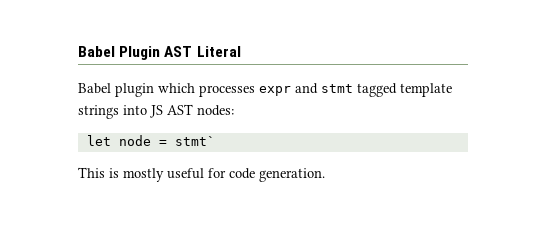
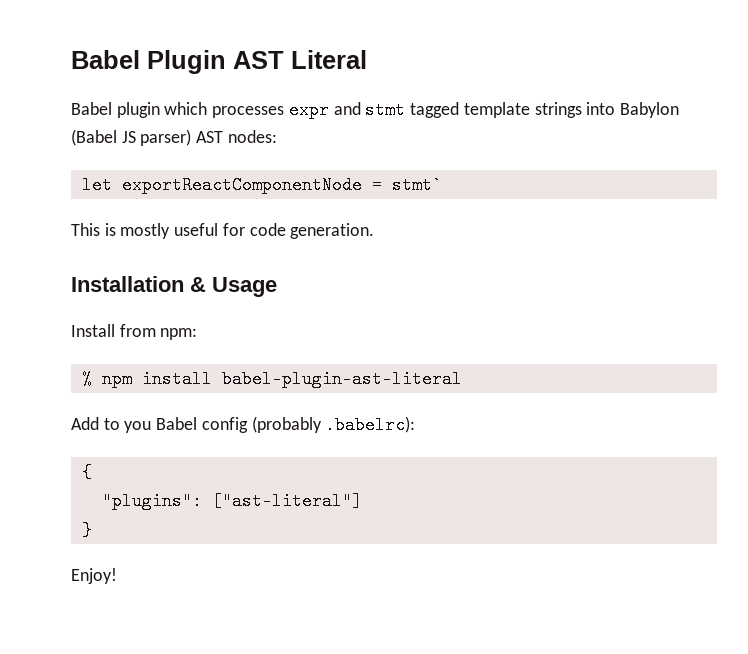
- Babel plugin which processes expr and stmt tagged template strings into JS AST nodes:
+ Babel plugin which processes expr and stmt tagged template strings into Babylon (Babel JS parser) AST nodes:
- let node = stmt`
+ let exportReactComponentNode = stmt`
+ Installation & Usage
+ Install from npm:
+ % npm install babel-plugin-ast-literal
+ Add to you Babel config (probably .babelrc):
+ {
+ "plugins": ["ast-literal"]
+ }
+ Enjoy!

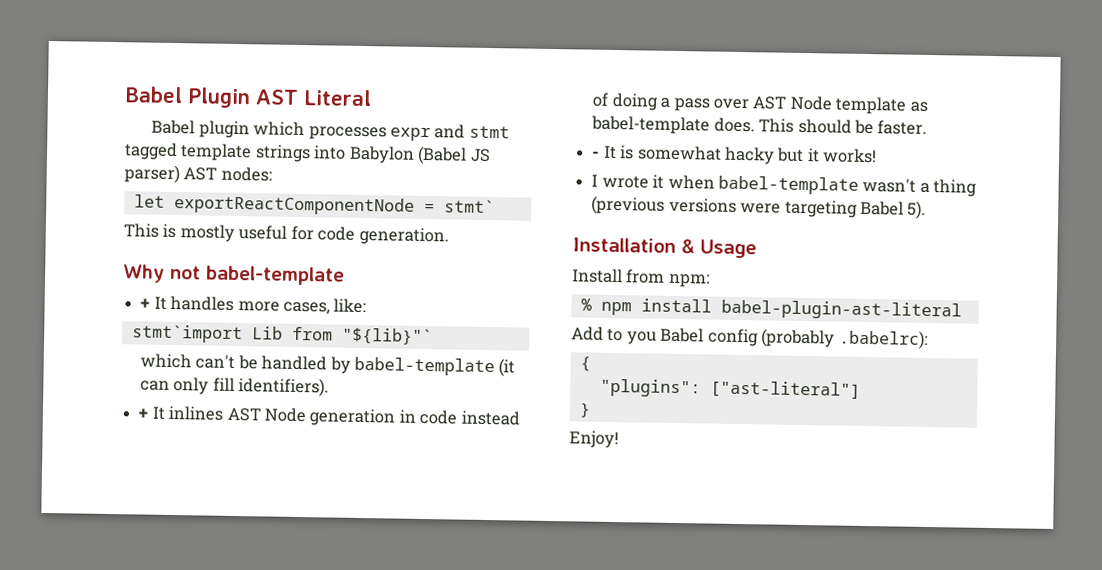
+ Why not babel-template
+ + It handles more cases, like:
+ stmt`import Lib from "${lib}"`
+ which can't be handled by babel-template (it can only fill identifiers).
+ + It inlines AST Node generation in code instead of doing a pass over AST Node template as babel-template does. This should be faster.
+ - It is somewhat hacky but it works!
+ I wrote it when babel-template wasn't a thing (previous versions were targeting Babel 5).

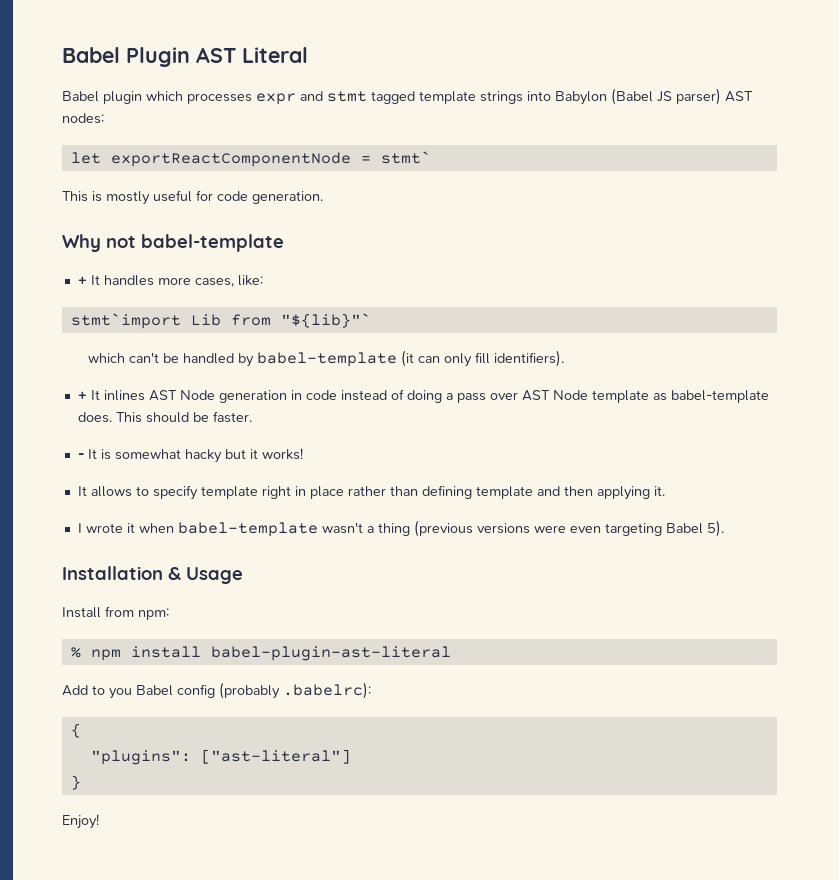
+ It allows to specify template right in place rather than defining template and then applying it.
- I wrote it when babel-template wasn't a thing (previous versions were targeting Babel 5).
+ I wrote it when babel-template wasn't a thing (previous versions were even targeting Babel 5).

